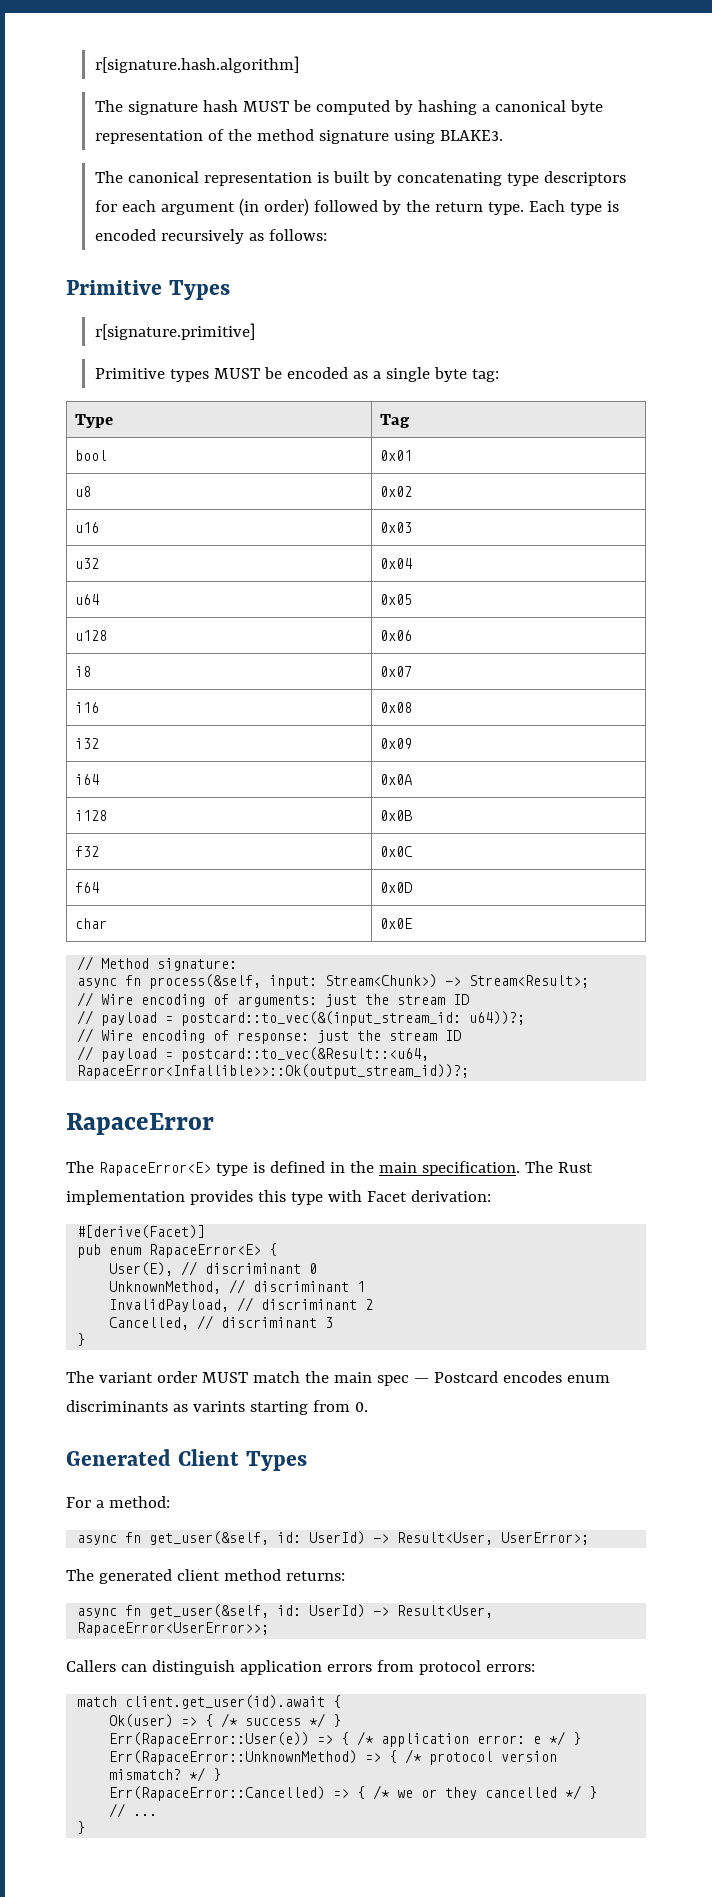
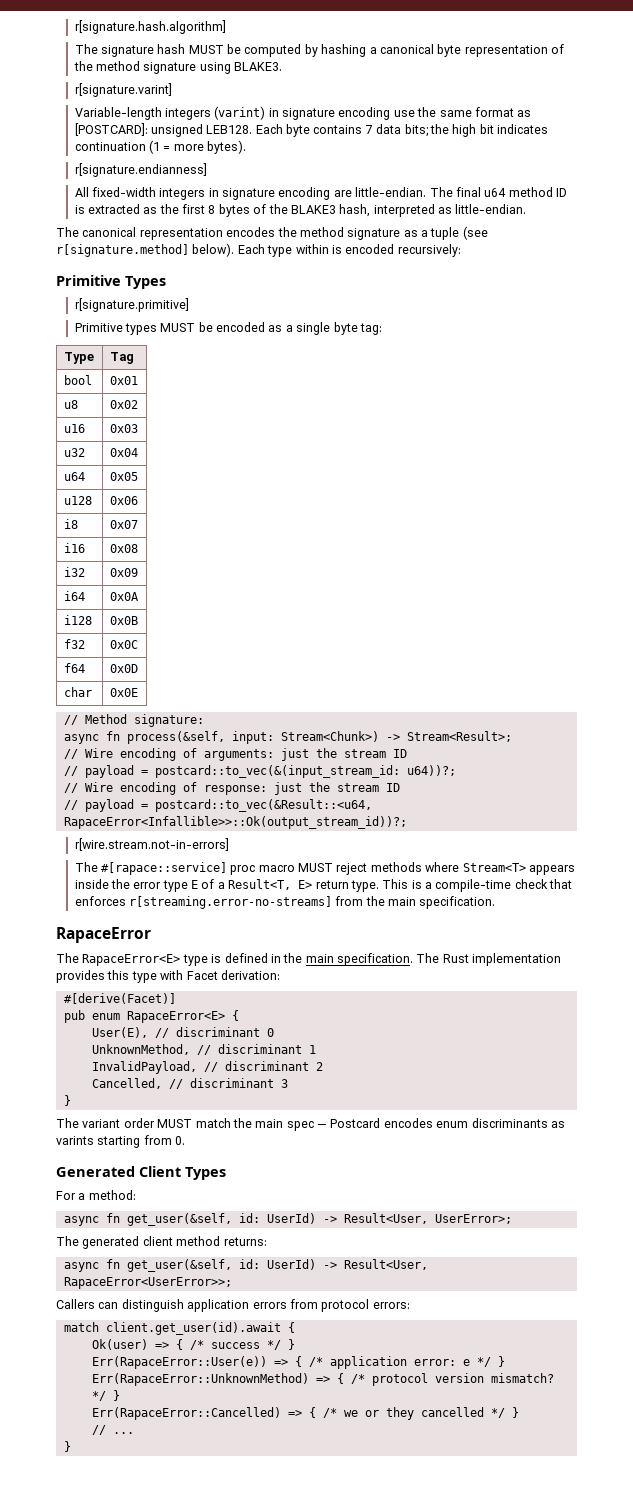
- The canonical representation is built by concatenating type descriptors for each argument (in order) followed by the return type.
+ r[signature.varint]
+ Variable-length integers (varint) in signature encoding use the same format as [POSTCARD]: unsigned LEB128. Each byte contains 7 data bits; the high bit indicates continuation (1 = more bytes).
+ r[signature.endianness]
+ All fixed-width integers in signature encoding are little-endian. The final u64 method ID is extracted as the first 8 bytes of the BLAKE3 hash, interpreted as little-endian.
+ The canonical representation encodes the method signature as a tuple (see r[signature.method] below).
- Each type is encoded recursively as follows:
+ Each type within is encoded recursively:
+ r[wire.stream.not-in-errors]
+ The #[rapace::service] proc macro MUST reject methods where Stream<T> appears inside the error type E of a Result<T, E> return type. This is a compile-time check that enforces r[streaming.error-no-streams] from the main specification.

